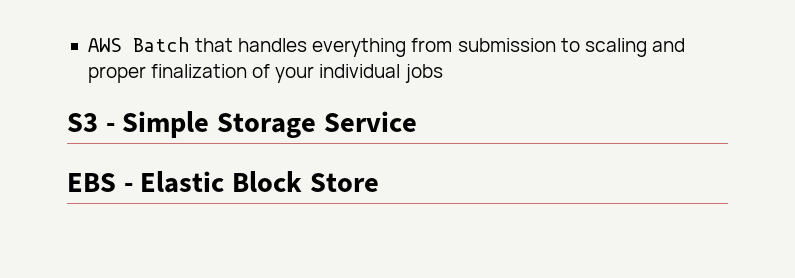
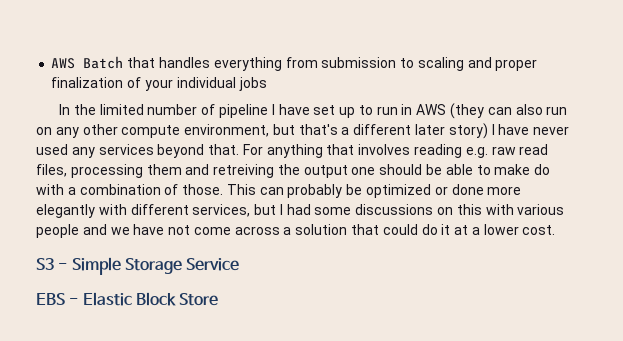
+ In the limited number of pipeline I have set up to run in AWS (they can also run on any other compute environment, but that's a different later story) I have never used any services beyond that. For anything that involves reading e.g. raw read files, processing them and retreiving the output one should be able to make do with a combination of those. This can probably be optimized or done more elegantly with different services, but I had some discussions on this with various people and we have not come across a solution that could do it at a lower cost.

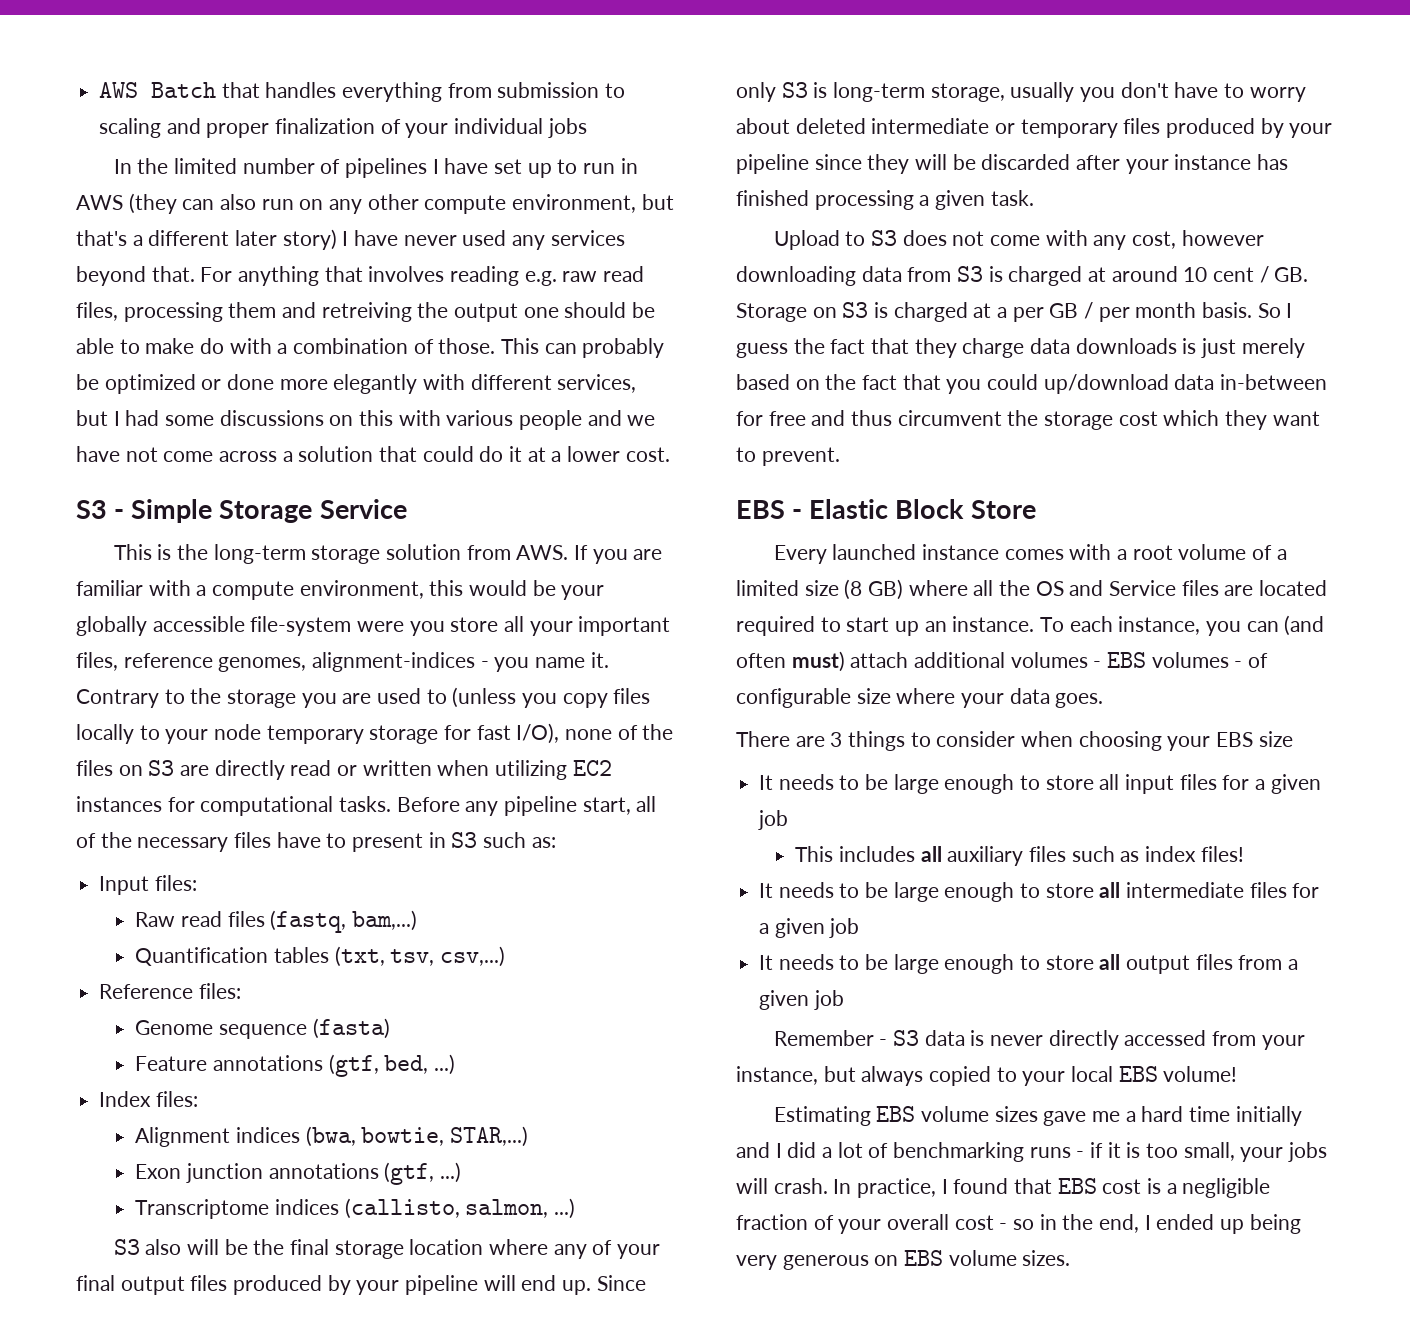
- In the limited number of pipeline I have set up to run in AWS (they can also run on any other compute environment, but that's a different later story) I have never used any services beyond that.
+ In the limited number of pipelines I have set up to run in AWS (they can also run on any other compute environment, but that's a different later story) I have never used any services beyond that.
+ This is the long-term storage solution from AWS. If you are familiar with a compute environment, this would be your globally accessible file-system were you store all your important files, reference genomes, alignment-indices - you name it. Contrary to the storage you are used to (unless you copy files locally to your node temporary storage for fast I/O), none of the files on S3 are directly read or written when utilizing EC2 instances for computational tasks. Before any pipeline start, all of the necessary files have to present in S3 such as:
+ Input files:
+ Raw read files (fastq, bam,...)
+ Quantification tables (txt, tsv, csv,...)
+ Reference files:
+ Genome sequence (fasta)
+ Feature annotations (gtf, bed, ...)
+ Index files:
+ Alignment indices (bwa, bowtie, STAR,...)
+ Exon junction annotations (gtf, ...)
+ Transcriptome indices (callisto, salmon, ...)
+ S3 also will be the final storage location where any of your final output files produced by your pipeline will end up. Since only S3 is long-term storage, usually you don't have to worry about deleted intermediate or temporary files produced by your pipeline since they will be discarded after your instance has finished processing a given task.
+ Upload to S3 does not come with any cost, however downloading data from S3 is charged at around 10 cent / GB. Storage on S3 is charged at a per GB / per month basis. So I guess the fact that they charge data downloads is just merely based on the fact that you could up/download data in-between for free and thus circumvent the storage cost which they want to prevent.
+ Every launched instance comes with a root volume of a limited size (8 GB) where all the OS and Service files are located required to start up an instance. To each instance, you can (and often must) attach additional volumes - EBS volumes - of configurable size where your data goes.
+ There are 3 things to consider when choosing your EBS size
+ It needs to be large enough to store all input files for a given job
+ This includes all auxiliary files such as index files!
+ It needs to be large enough to store all intermediate files for a given job
+ It needs to be large enough to store all output files from a given job
+ Remember - S3 data is never directly accessed from your instance, but always copied to your local EBS volume!
+ Estimating EBS volume sizes gave me a hard time initially and I did a lot of benchmarking runs - if it is too small, your jobs will crash. In practice, I found that EBS cost is a negligible fraction of your overall cost - so in the end, I ended up being very generous on EBS volume sizes.

